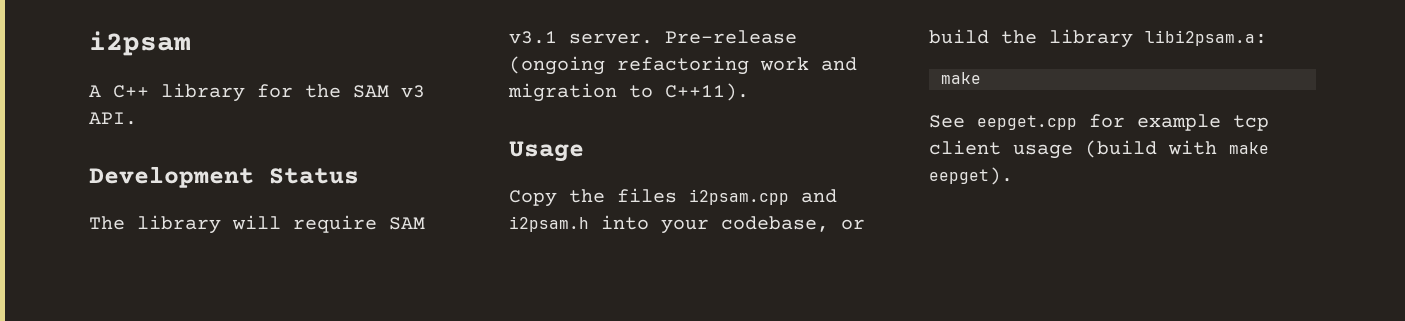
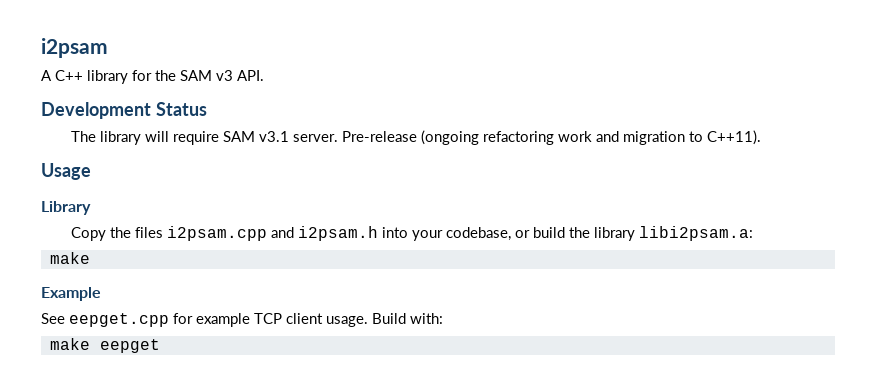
+ Library
+ Example
- See eepget.cpp for example tcp client usage (build with make eepget).
+ See eepget.cpp for example TCP client usage. Build with:
+ make eepget

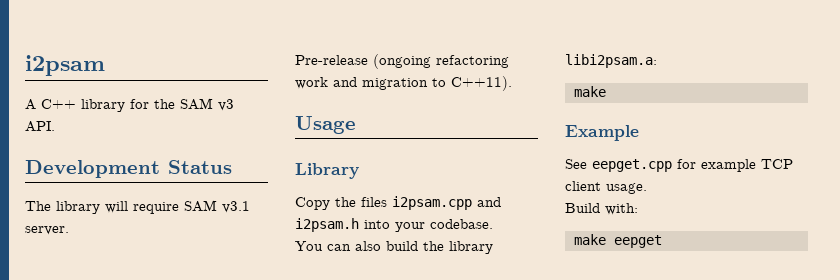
- The library will require SAM v3.1 server. Pre-release (ongoing refactoring work and migration to C++11).
+ The library will require SAM v3.1 server.
+ Pre-release (ongoing refactoring work and migration to C++11).
- Copy the files i2psam.cpp and i2psam.h into your codebase, or build the library libi2psam.a:
+ Copy the files i2psam.cpp and i2psam.h into your codebase.
+ You can also build the library libi2psam.a:
- See eepget.cpp for example TCP client usage. Build with:
+ See eepget.cpp for example TCP client usage.
+ Build with:

